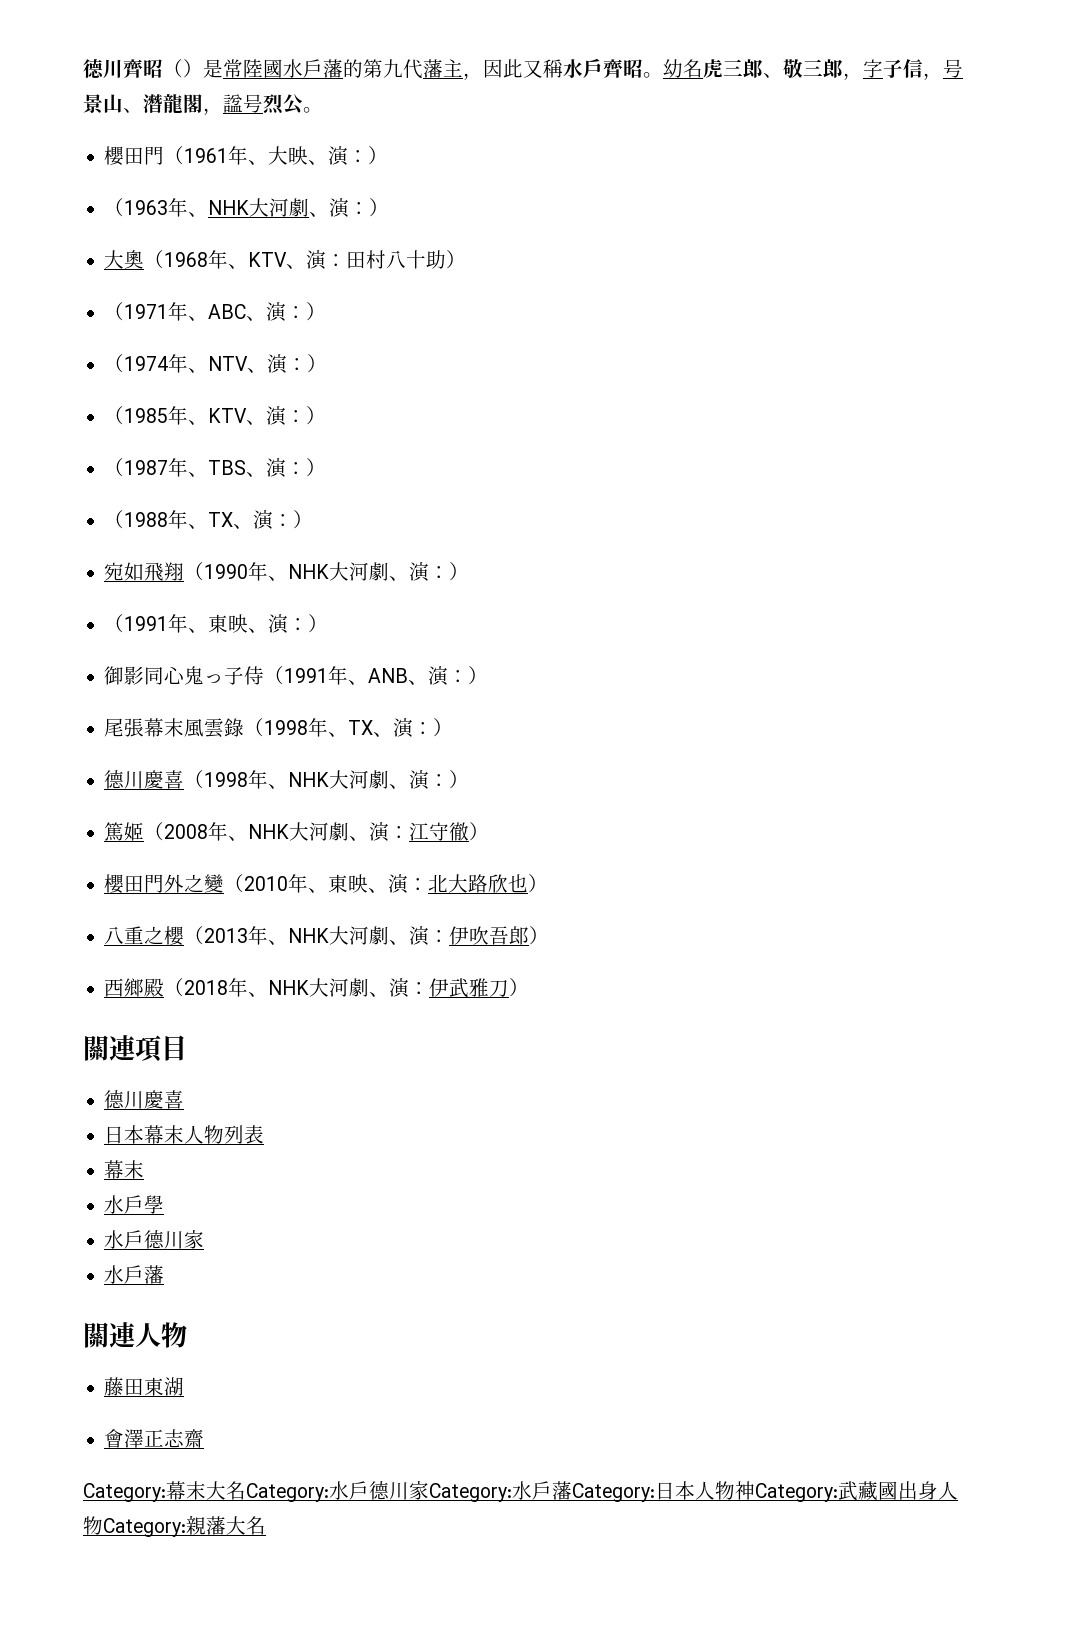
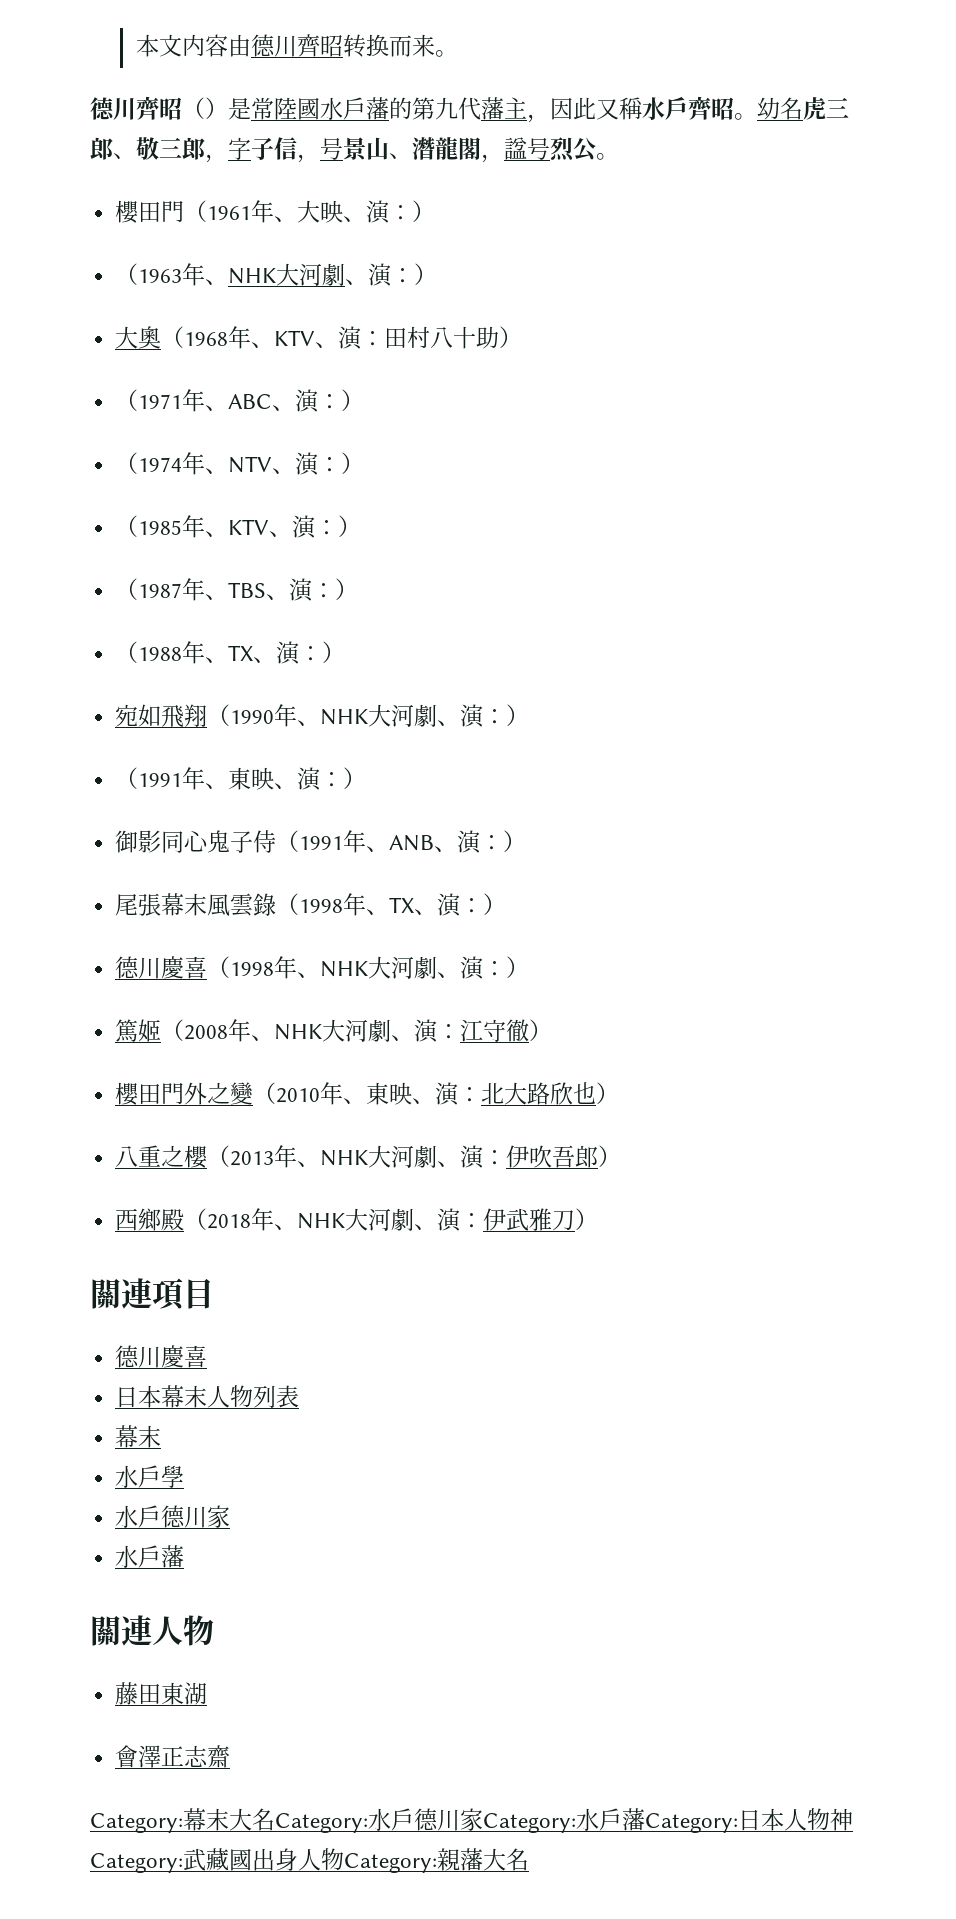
+ 本文内容由德川齊昭转换而来。
- 御影同心鬼っ子侍（1991年、ANB、演：）
+ 御影同心鬼子侍（1991年、ANB、演：）

